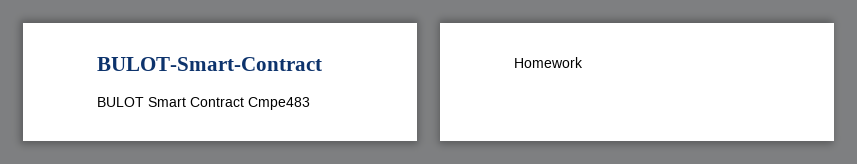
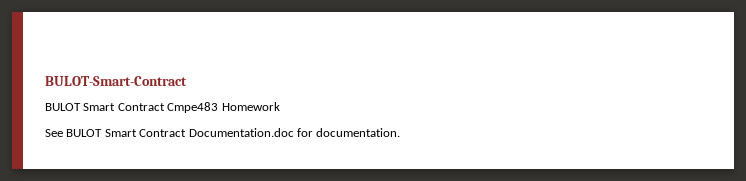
+ See BULOT Smart Contract Documentation.doc for documentation.

